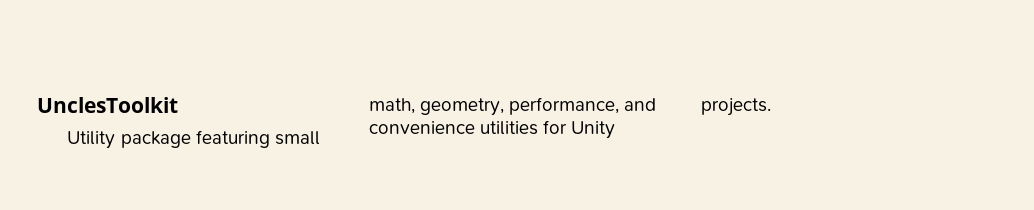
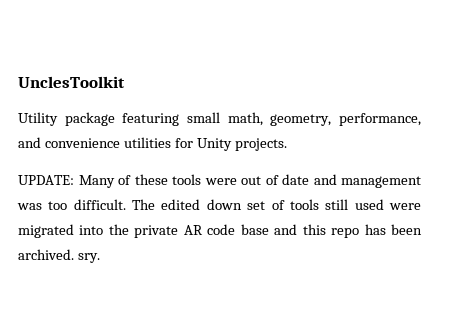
+ UPDATE: Many of these tools were out of date and management was too difficult. The edited down set of tools still used were migrated into the private AR code base and this repo has been archived. sry.

